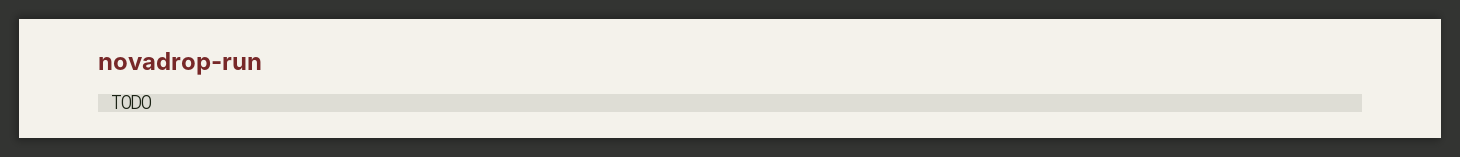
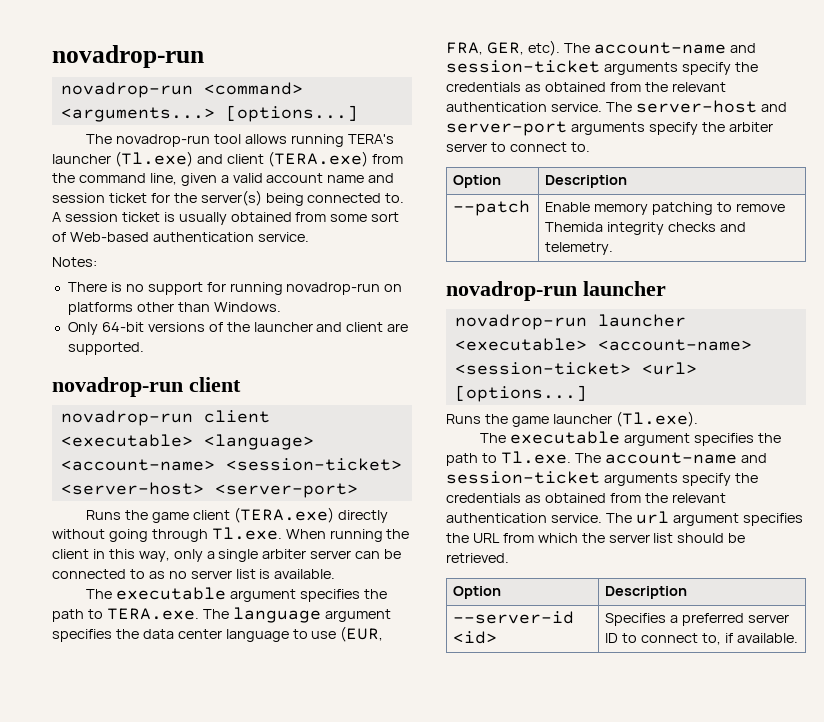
- TODO
+ novadrop-run <command> <arguments...> [options...]
+ The novadrop-run tool allows running TERA's launcher (Tl.exe) and client (TERA.exe) from the command line, given a valid account name and session ticket for the server(s) being connected to. A session ticket is usually obtained from some sort of Web-based authentication service.
+ Notes:
+ There is no support for running novadrop-run on platforms other than Windows.
+ Only 64-bit versions of the launcher and client are supported.
+ novadrop-run client
+ novadrop-run client <executable> <language> <account-name> <session-ticket> <server-host> <server-port>
+ Runs the game client (TERA.exe) directly without going through Tl.exe. When running the client in this way, only a single arbiter server can be connected to as no server list is available.
+ The executable argument specifies the path to TERA.exe. The language argument specifies the data center language to use (EUR, FRA, GER, etc). The account-name and session-ticket arguments specify the credentials as obtained from the relevant authentication service. The server-host and server-port arguments specify the arbiter server to connect to.
+ Option | Description
+ --patch | Enable memory patching to remove Themida integrity checks and telemetry.
+ novadrop-run launcher
+ novadrop-run launcher <executable> <account-name> <session-ticket> <url> [options...]
+ Runs the game launcher (Tl.exe).
+ The executable argument specifies the path to Tl.exe. The account-name and session-ticket arguments specify the credentials as obtained from the relevant authentication service. The url argument specifies the URL from which the server list should be retrieved.
+ Option | Description
+ --server-id <id> | Specifies a preferred server ID to connect to, if available.

